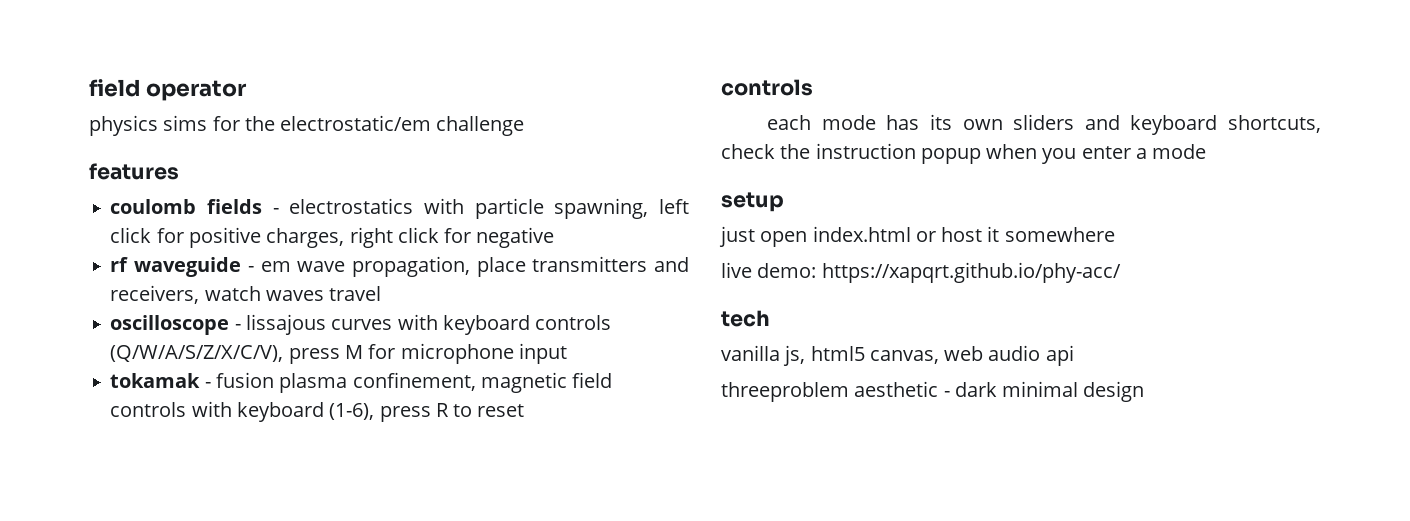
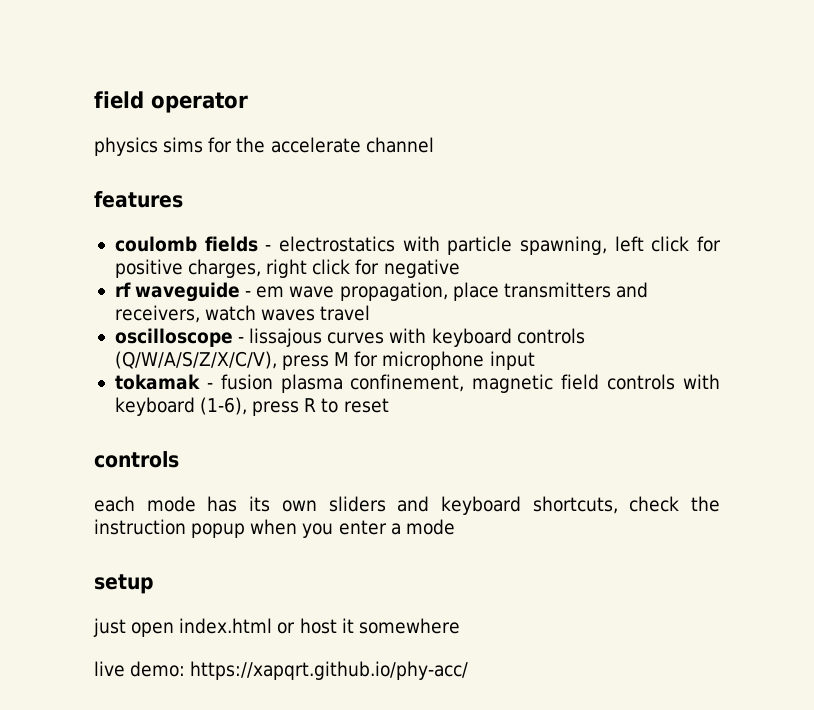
- physics sims for the electrostatic/em challenge
+ physics sims for the accelerate channel
- tech
- vanilla js, html5 canvas, web audio api
- threeproblem aesthetic - dark minimal design

